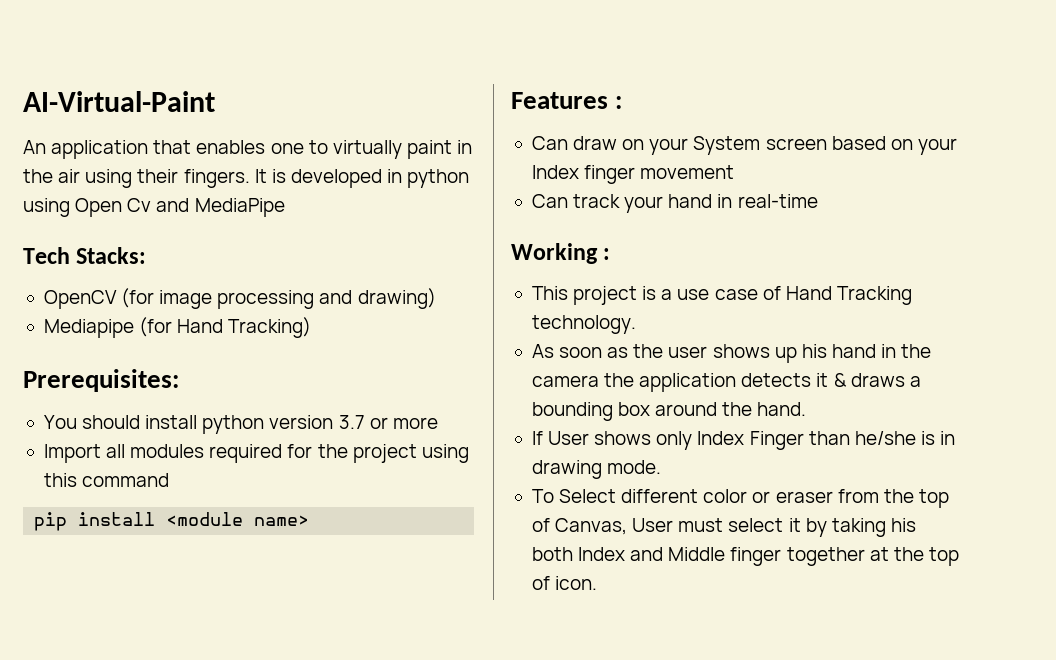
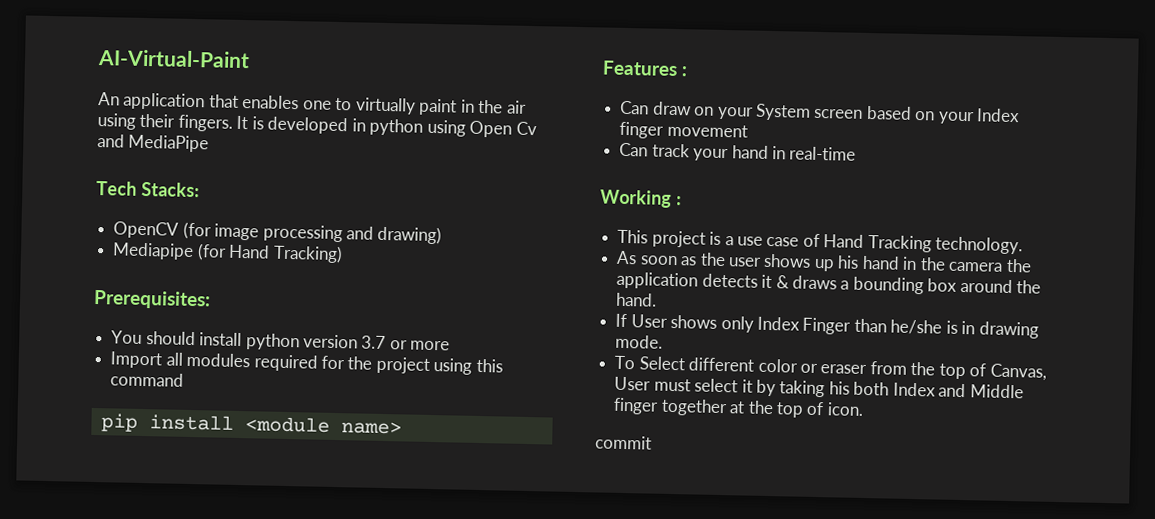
+ commit

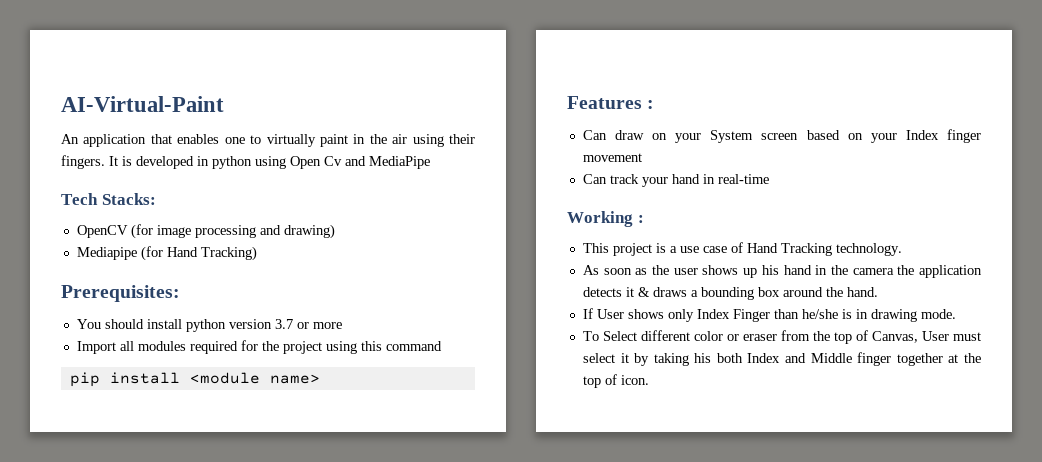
- commit

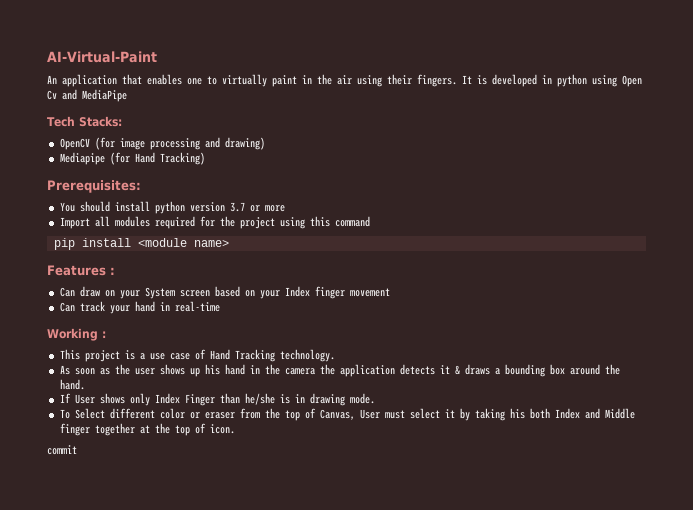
+ commit

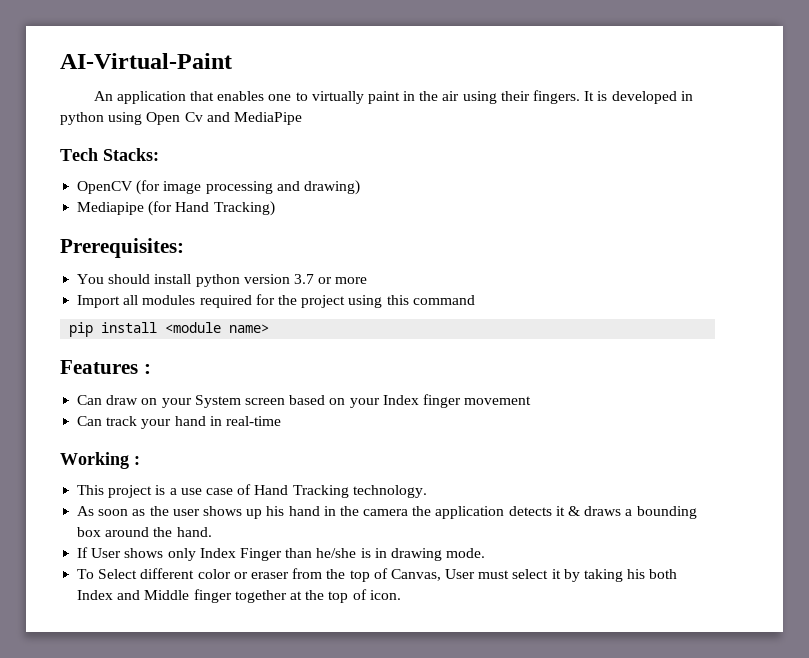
- commit

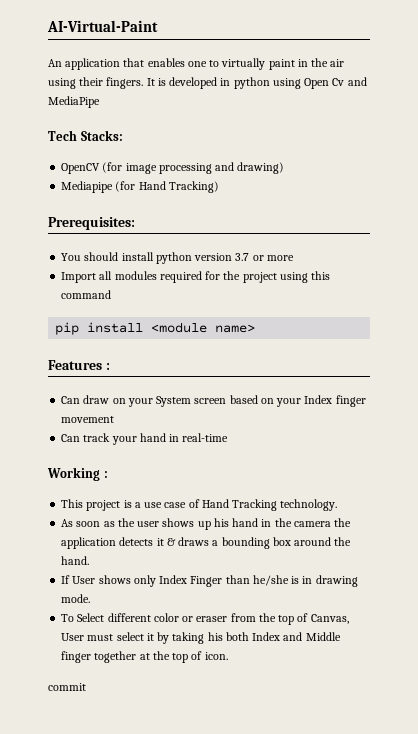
+ commit

